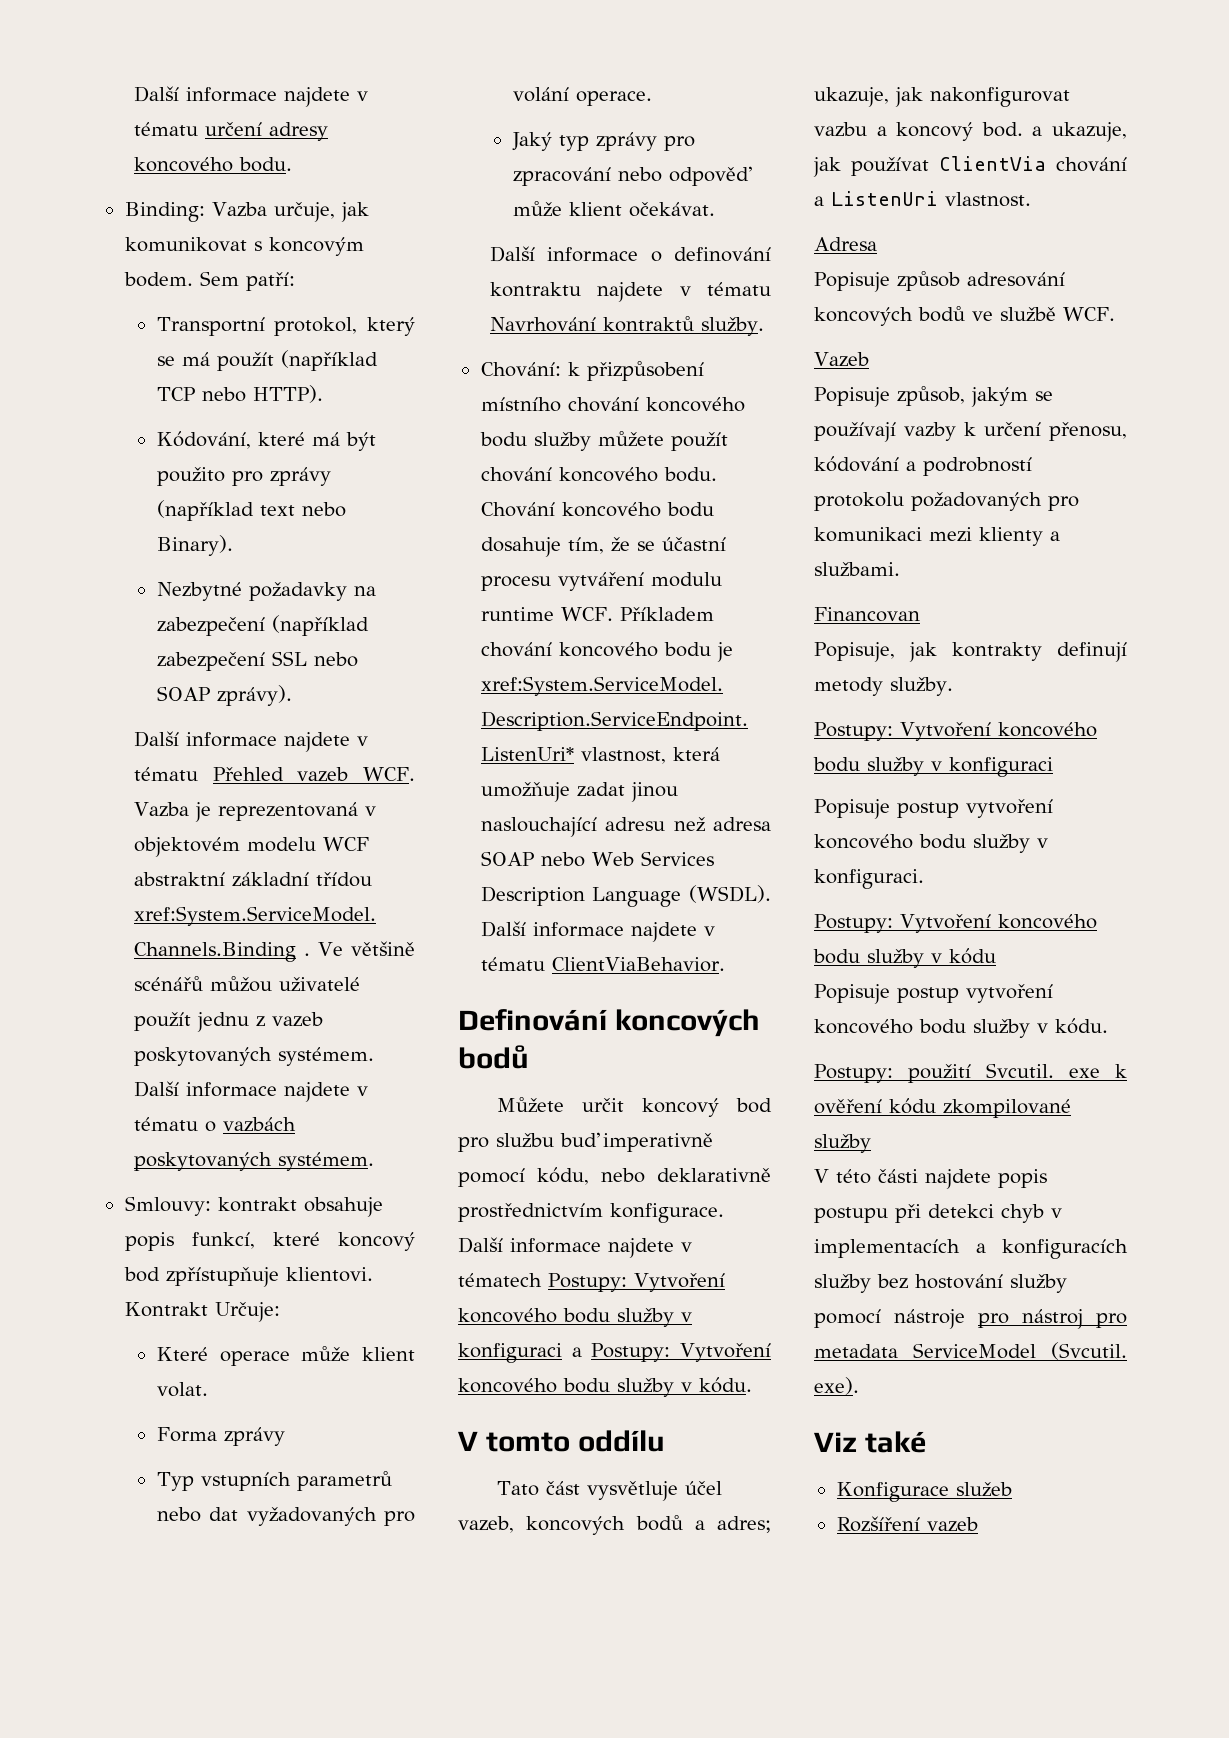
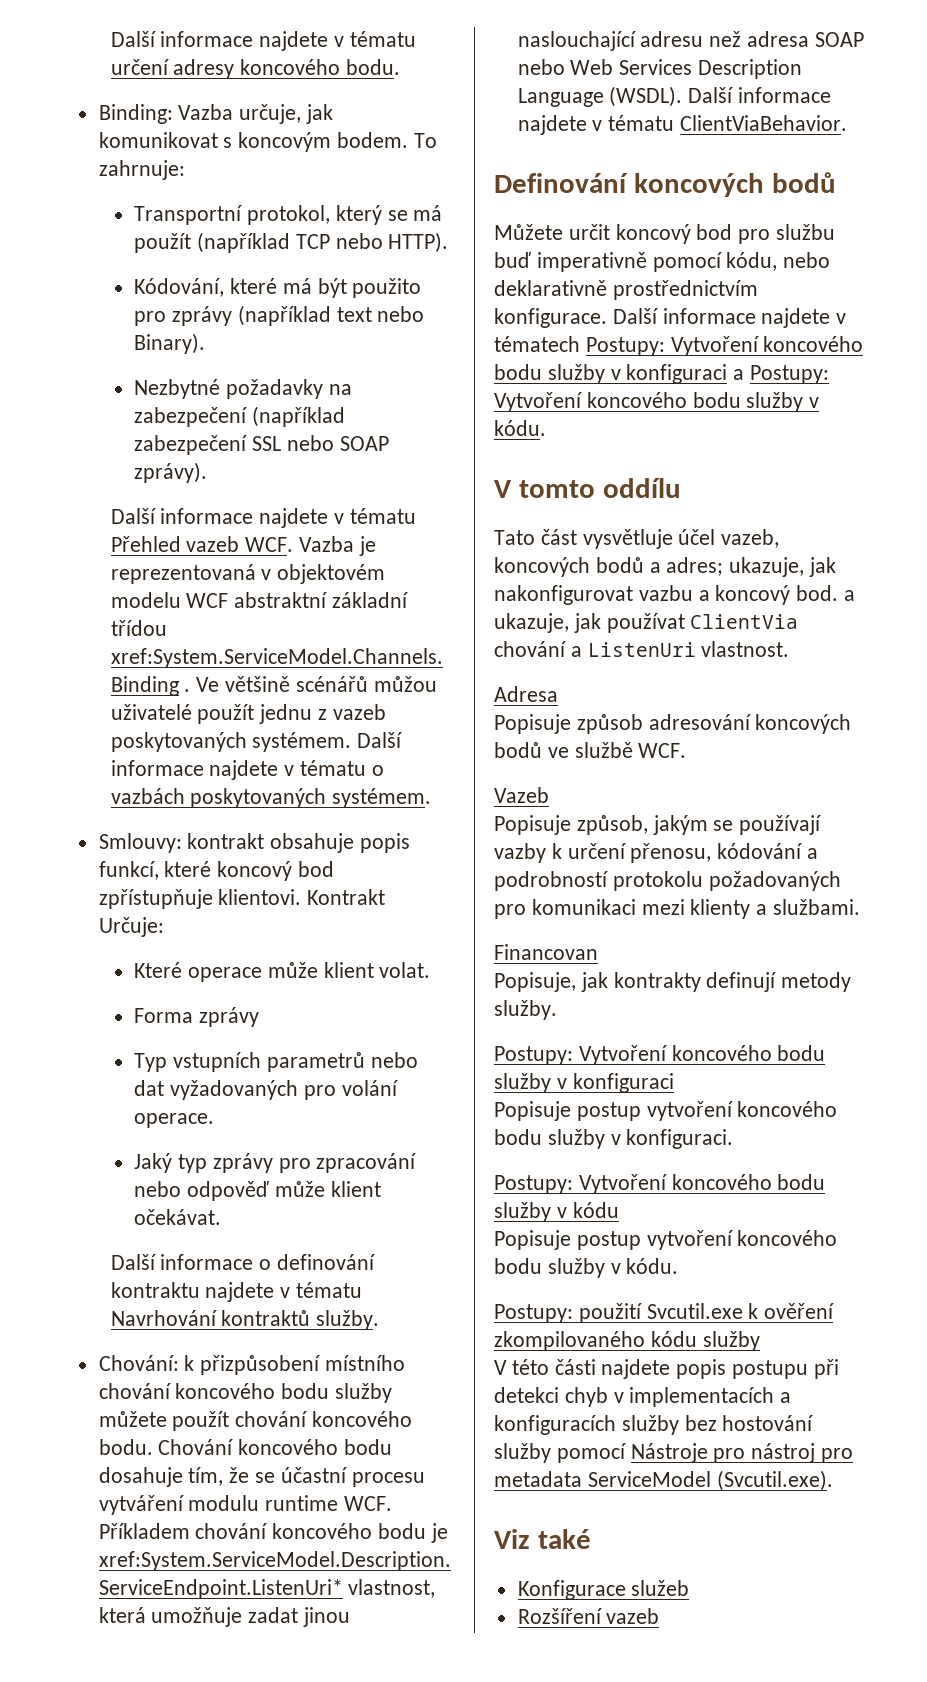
- Sem patří:
+ To zahrnuje:
- Postupy: použití Svcutil. exe k ověření kódu zkompilované služby
+ Postupy: použití Svcutil.exe k ověření zkompilovaného kódu služby
- V této části najdete popis postupu při detekci chyb v implementacích a konfiguracích služby bez hostování služby pomocí nástroje pro nástroj pro metadata ServiceModel (Svcutil. exe).
+ V této části najdete popis postupu při detekci chyb v implementacích a konfiguracích služby bez hostování služby pomocí Nástroje pro nástroj pro metadata ServiceModel (Svcutil.exe).

